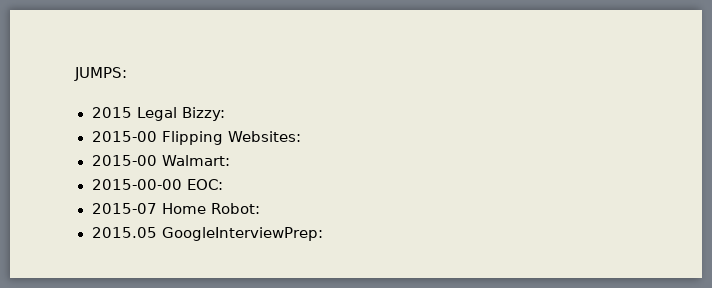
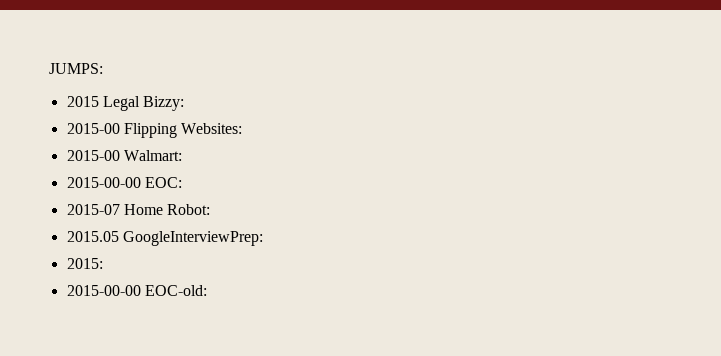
+ 2015:
+ 2015-00-00 EOC-old:

